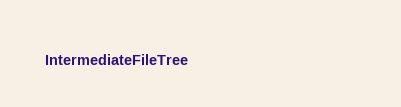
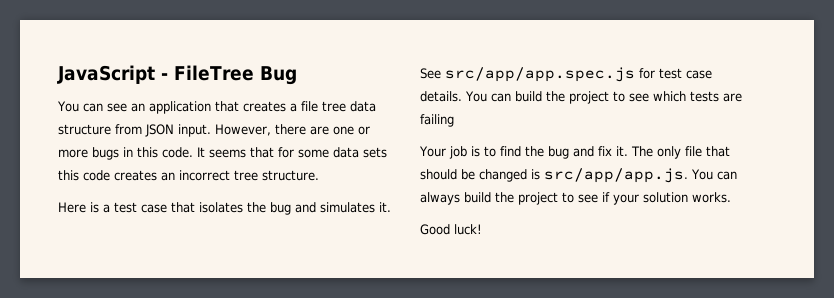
- IntermediateFileTree
+ JavaScript - FileTree Bug
+ You can see an application that creates a file tree data structure from JSON input. However, there are one or more bugs in this code. It seems that for some data sets this code creates an incorrect tree structure.
+ Here is a test case that isolates the bug and simulates it. See src/app/app.spec.js for test case details. You can build the project to see which tests are failing
+ Your job is to find the bug and fix it. The only file that should be changed is src/app/app.js. You can always build the project to see if your solution works.
+ Good luck!

